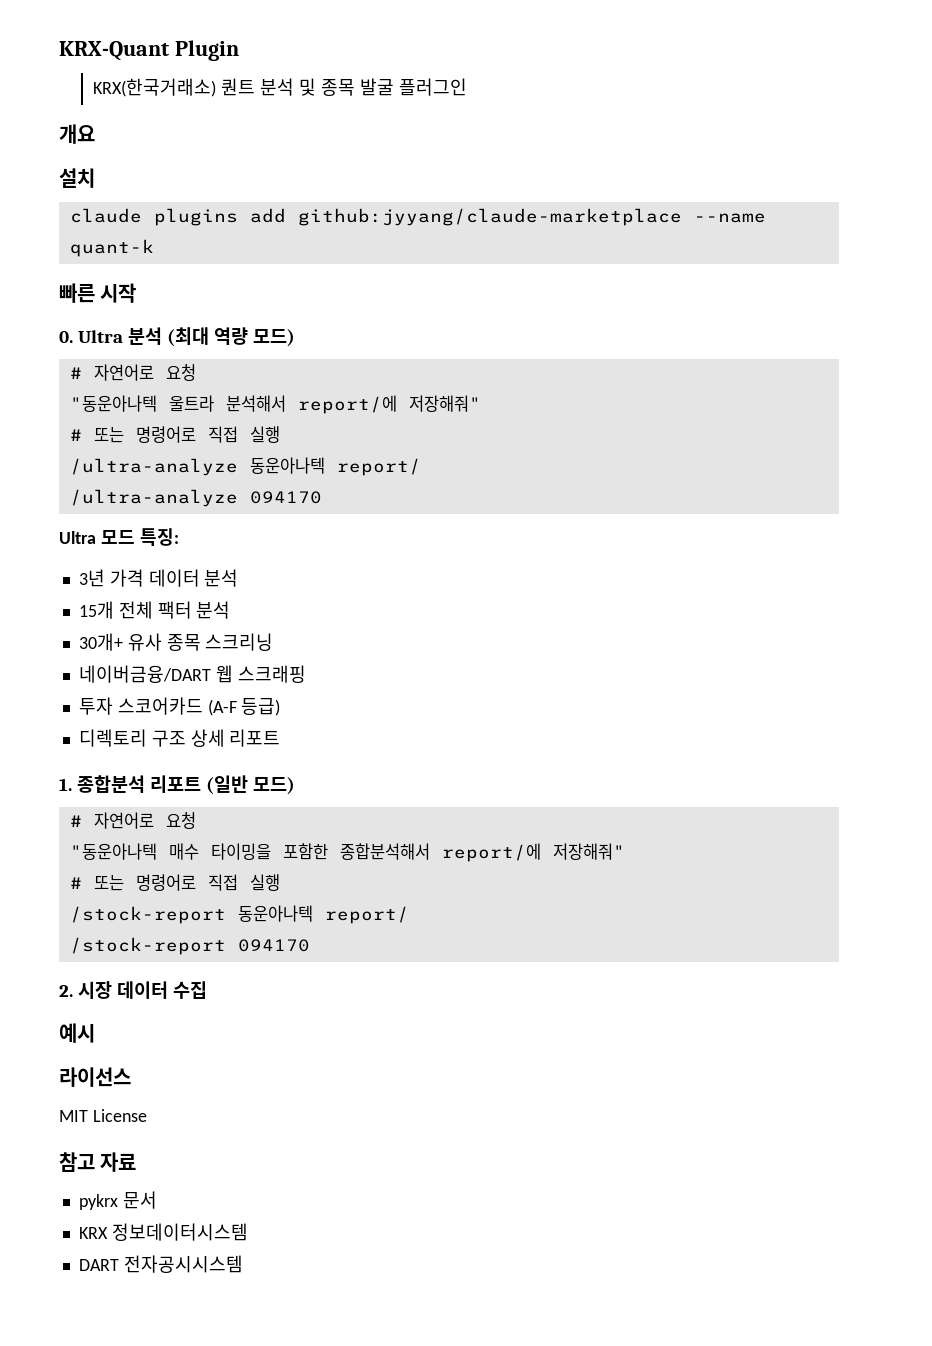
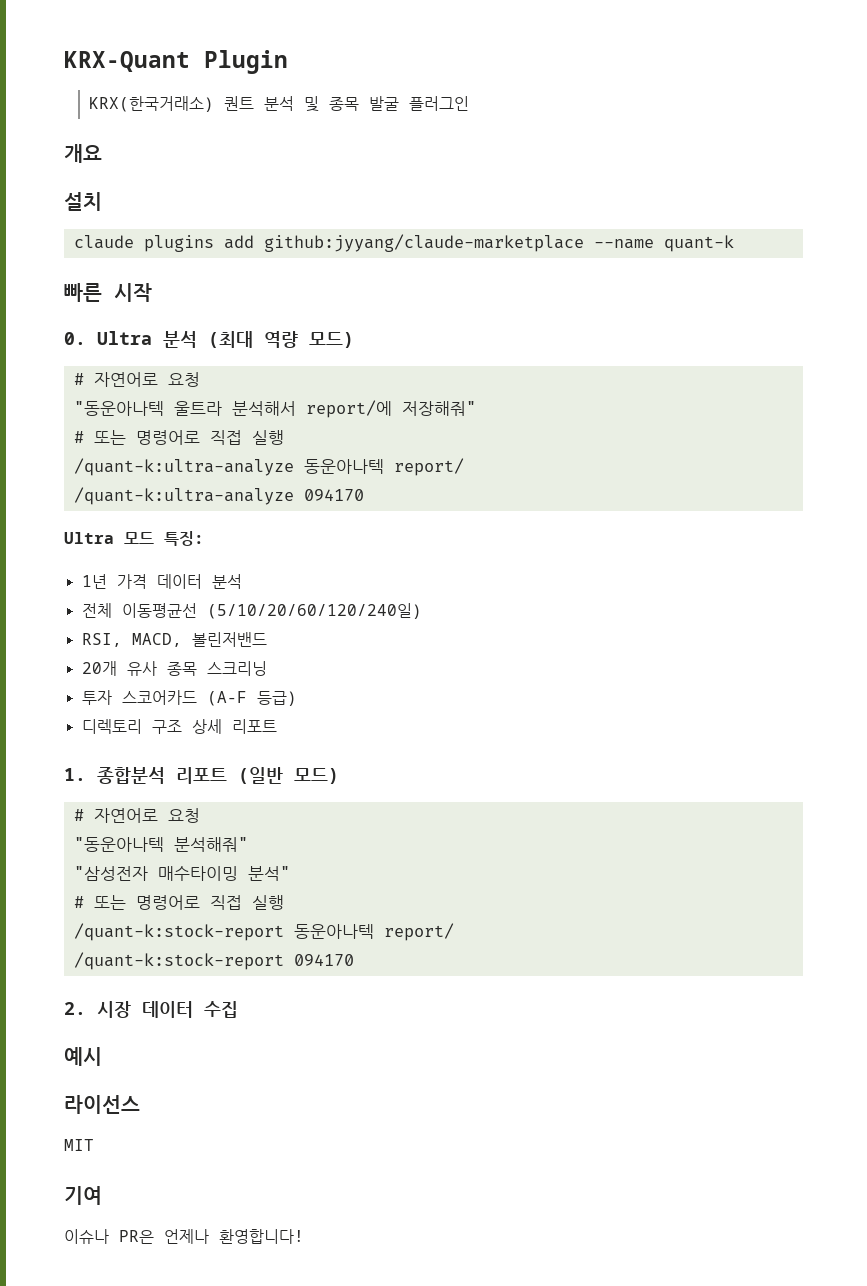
- /ultra-analyze 동운아나텍 report/
- /ultra-analyze 094170
+ /quant-k:ultra-analyze 동운아나텍 report/
+ /quant-k:ultra-analyze 094170
- 3년 가격 데이터 분석
+ 1년 가격 데이터 분석
- 15개 전체 팩터 분석
- 30개+ 유사 종목 스크리닝
+ 전체 이동평균선 (5/10/20/60/120/240일)
+ RSI, MACD, 볼린저밴드
+ 20개 유사 종목 스크리닝
- 네이버금융/DART 웹 스크래핑
- "동운아나텍 매수 타이밍을 포함한 종합분석해서 report/에 저장해줘"
+ "동운아나텍 분석해줘"
+ "삼성전자 매수타이밍 분석"
  # 또는 명령어로 직접 실행
- /stock-report 동운아나텍 report/
- /stock-report 094170
+ /quant-k:stock-report 동운아나텍 report/
+ /quant-k:stock-report 094170
- MIT License
- 참고 자료
- pykrx 문서
- KRX 정보데이터시스템
- DART 전자공시시스템
+ MIT
+ 기여
+ 이슈나 PR은 언제나 환영합니다!

